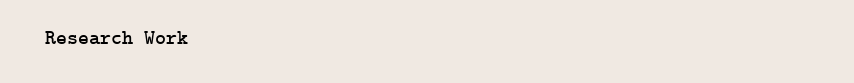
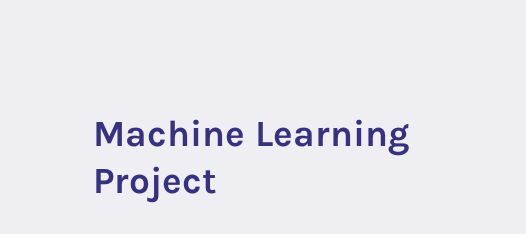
- Research Work
+ Machine Learning Project

